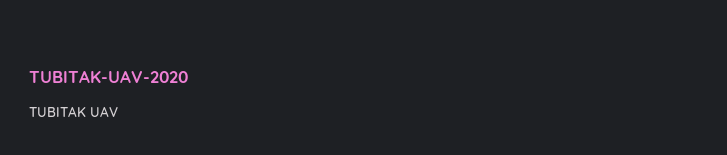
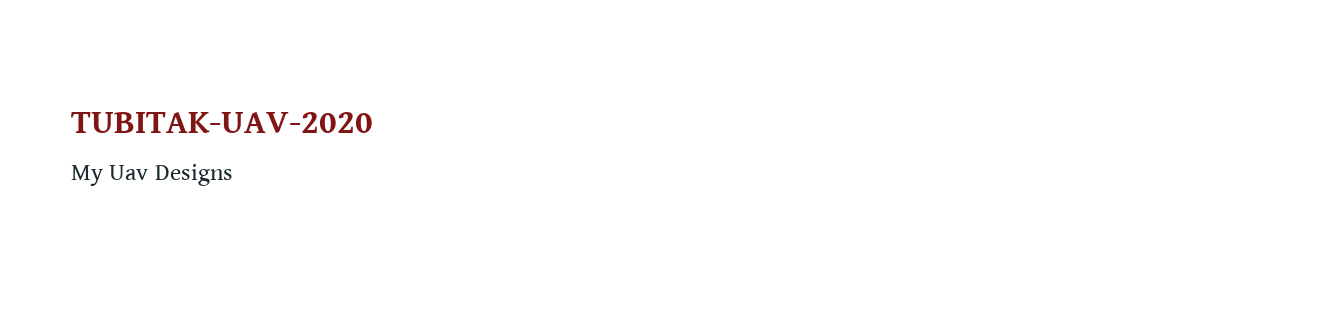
- TUBITAK UAV
+ My Uav Designs

